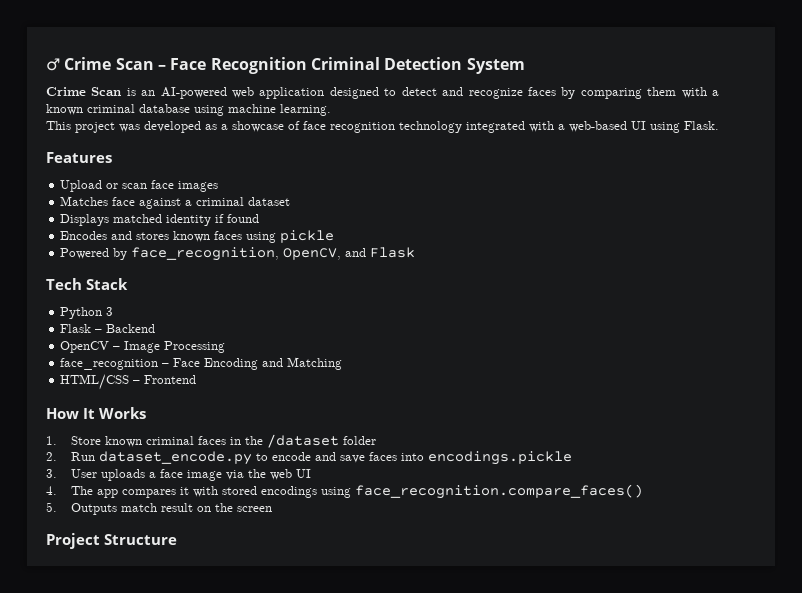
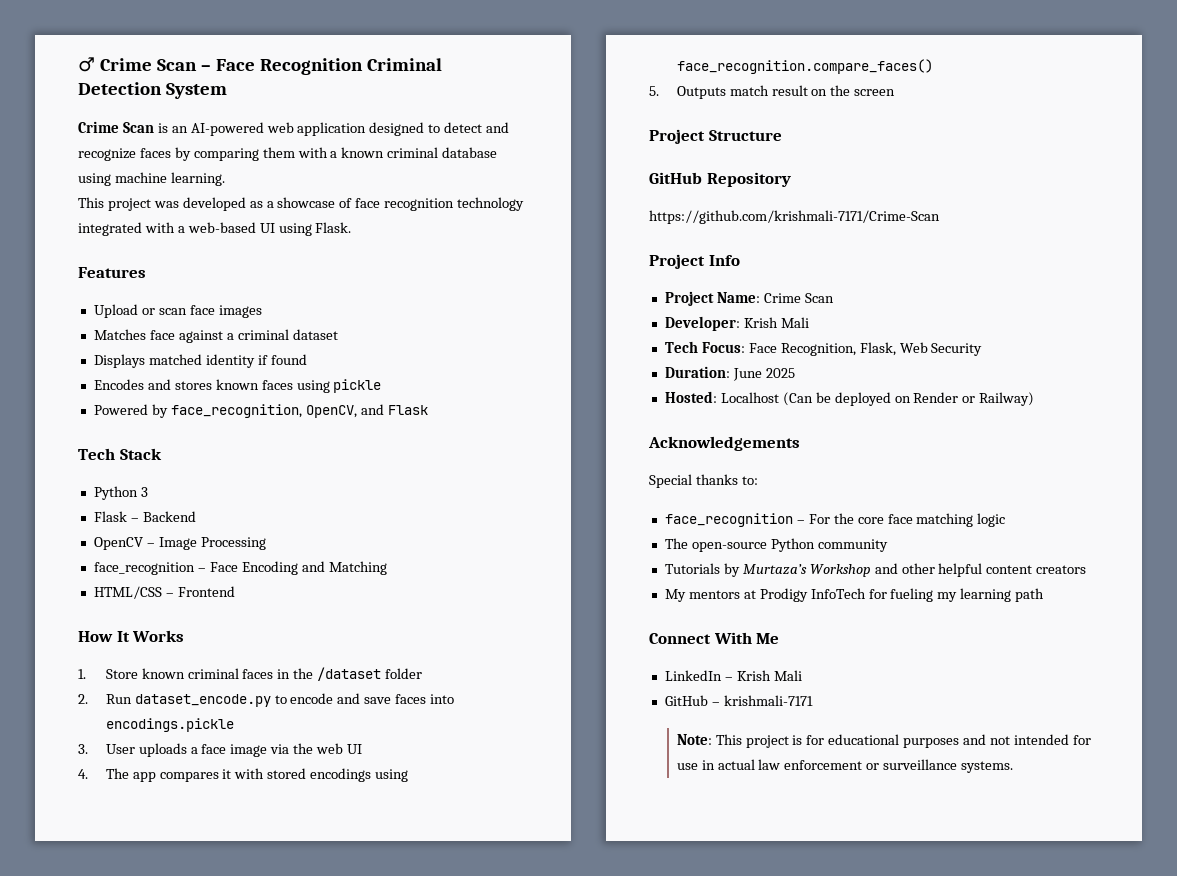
+ GitHub Repository
+ https://github.com/krishmali-7171/Crime-Scan
+ Project Info
+ Project Name: Crime Scan
+ Developer: Krish Mali
+ Tech Focus: Face Recognition, Flask, Web Security
+ Duration: June 2025
+ Hosted: Localhost (Can be deployed on Render or Railway)
+ Acknowledgements
+ Special thanks to:
+ face_recognition – For the core face matching logic
+ The open-source Python community
+ Tutorials by Murtaza’s Workshop and other helpful content creators
+ My mentors at Prodigy InfoTech for fueling my learning path
+ Connect With Me
+ LinkedIn – Krish Mali
+ GitHub – krishmali-7171
+ Note: This project is for educational purposes and not intended for use in actual law enforcement or surveillance systems.

